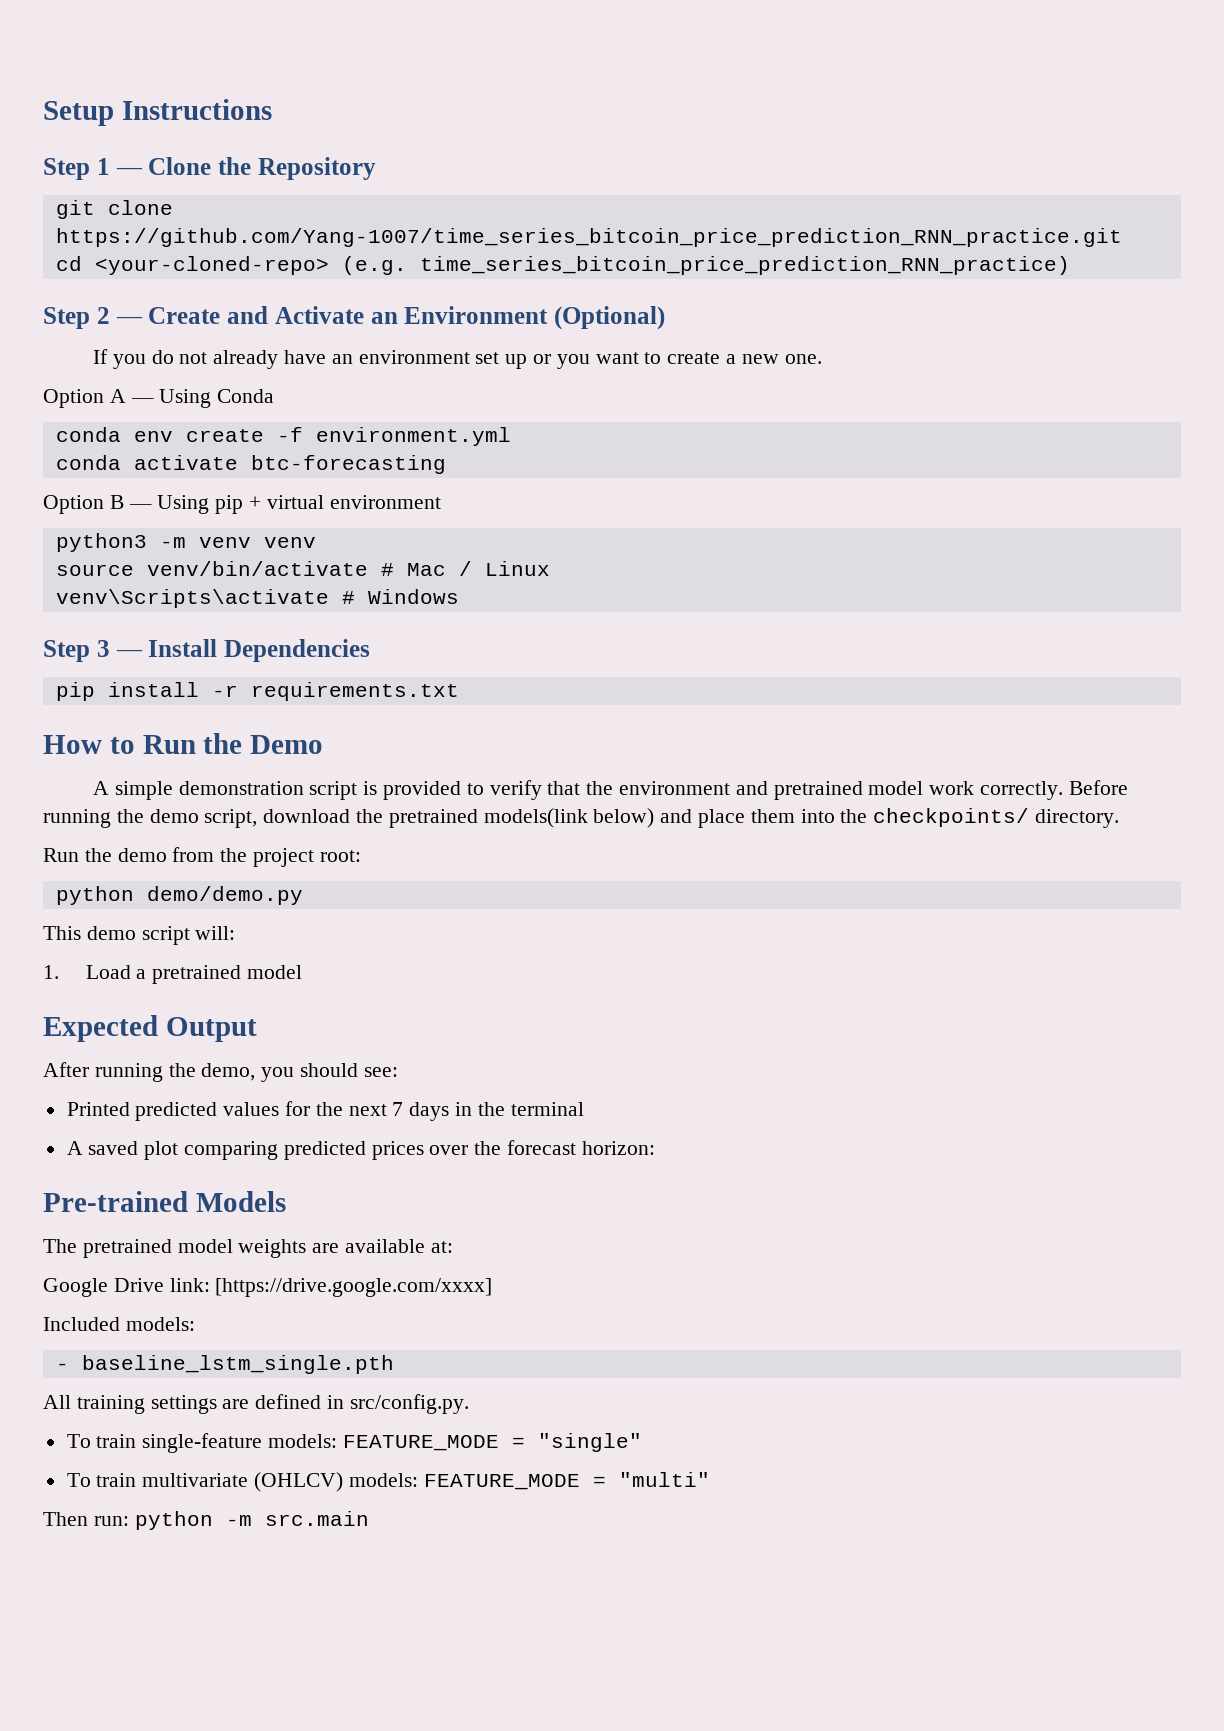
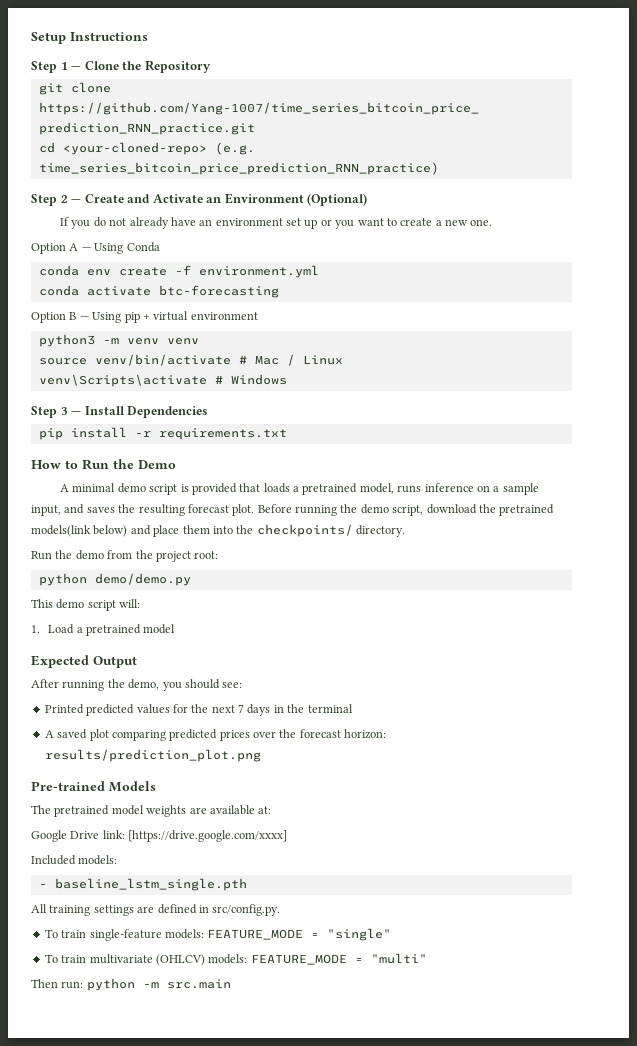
- A simple demonstration script is provided to verify that the environment and pretrained model work correctly.
+ A minimal demo script is provided that loads a pretrained model, runs inference on a sample input, and saves the resulting forecast plot.
- A saved plot comparing predicted prices over the forecast horizon:
+ A saved plot comparing predicted prices over the forecast horizon: results/prediction_plot.png

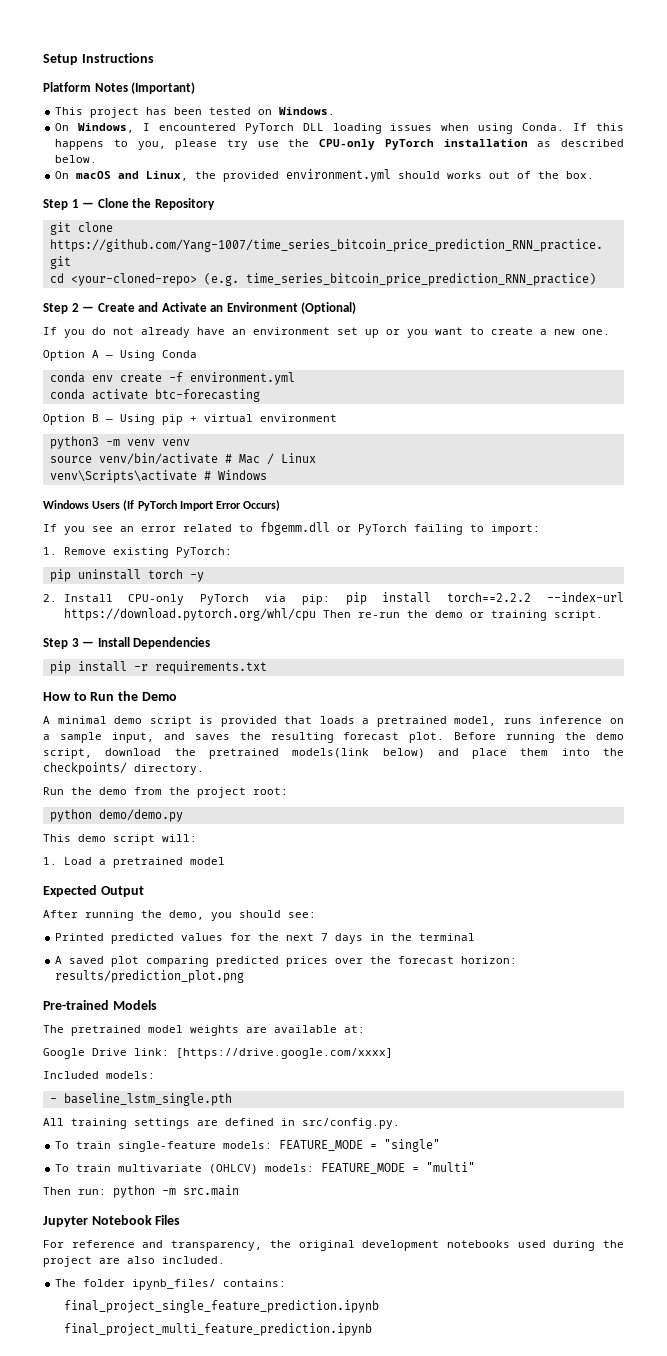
+ Platform Notes (Important)
+ This project has been tested on Windows.
+ On Windows, I encountered PyTorch DLL loading issues when using Conda. If this happens to you, please try use the CPU-only PyTorch installation as described below.
+ On macOS and Linux, the provided environment.yml should works out of the box.
+ Windows Users (If PyTorch Import Error Occurs)
+ If you see an error related to fbgemm.dll or PyTorch failing to import:
+ 1. Remove existing PyTorch:
+ pip uninstall torch -y
+ 2. Install CPU-only PyTorch via pip: pip install torch==2.2.2 --index-url https://download.pytorch.org/whl/cpu Then re-run the demo or training script.
+ Jupyter Notebook Files
+ For reference and transparency, the original development notebooks used during the project are also included.
+ The folder ipynb_files/ contains:
+ final_project_single_feature_prediction.ipynb
+ final_project_multi_feature_prediction.ipynb

